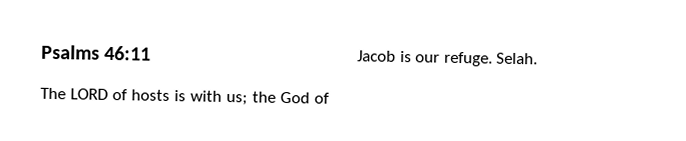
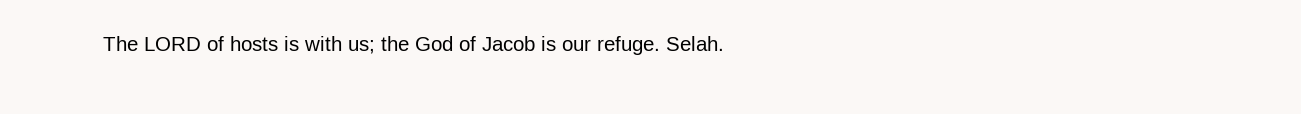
- Psalms 46:11

